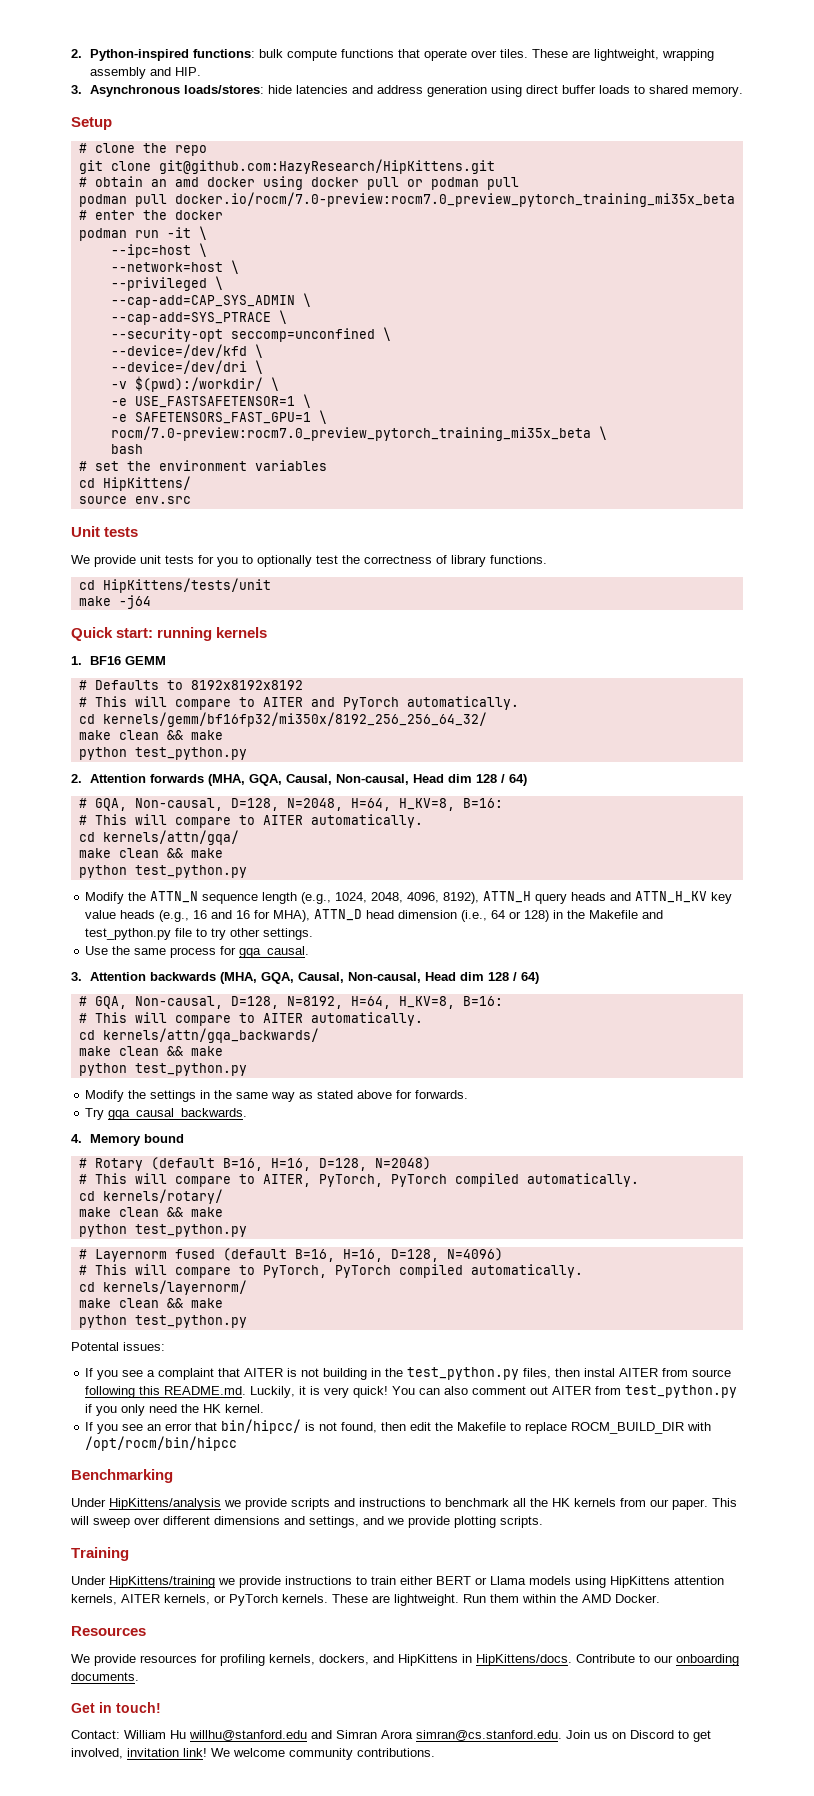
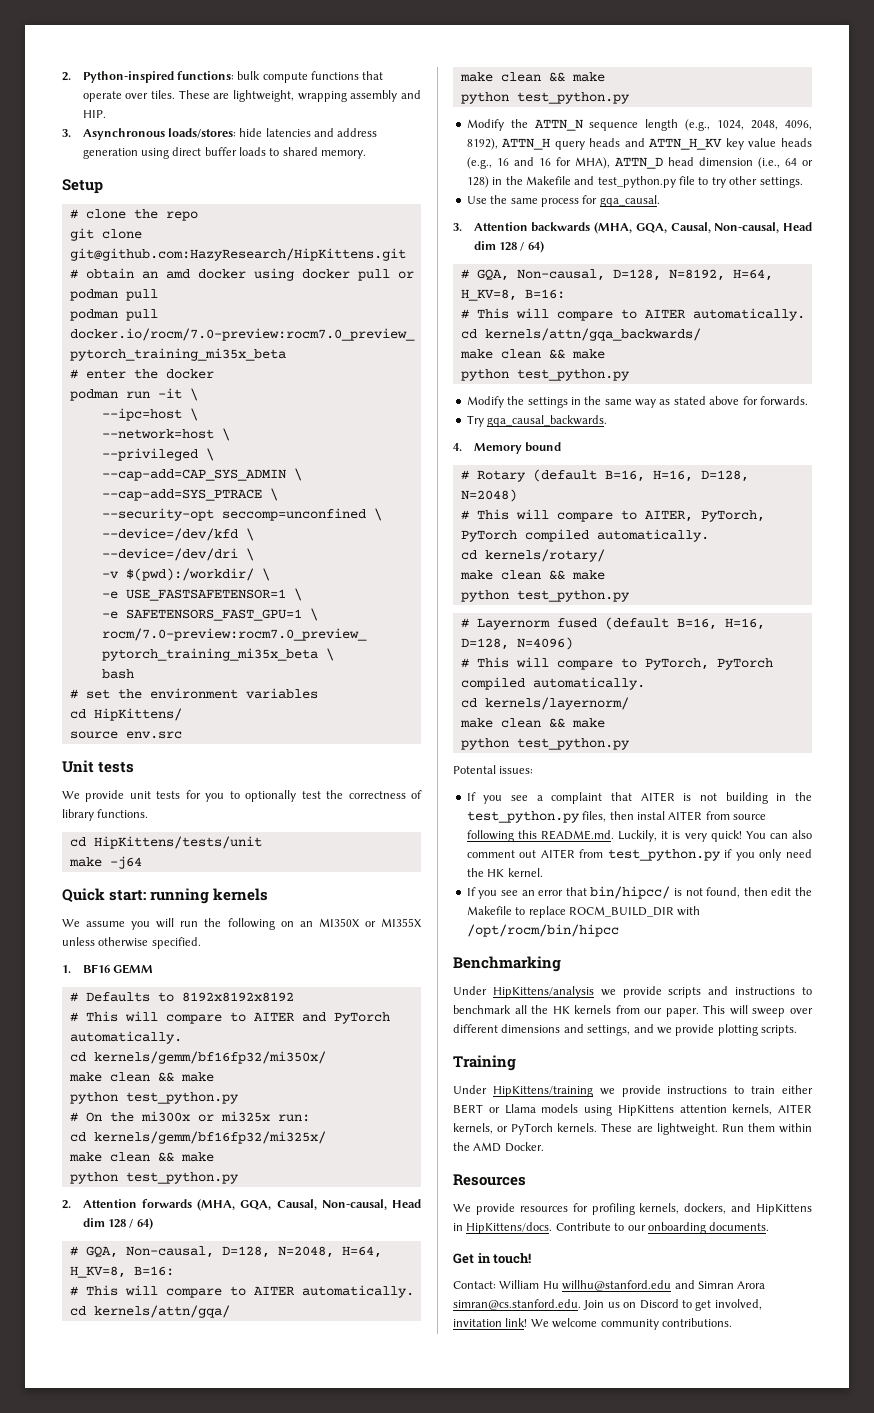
+ We assume you will run the following on an MI350X or MI355X unless otherwise specified.
- cd kernels/gemm/bf16fp32/mi350x/8192_256_256_64_32/
+ cd kernels/gemm/bf16fp32/mi350x/
+ make clean && make
+ python test_python.py
+ # On the mi300x or mi325x run:
+ cd kernels/gemm/bf16fp32/mi325x/

